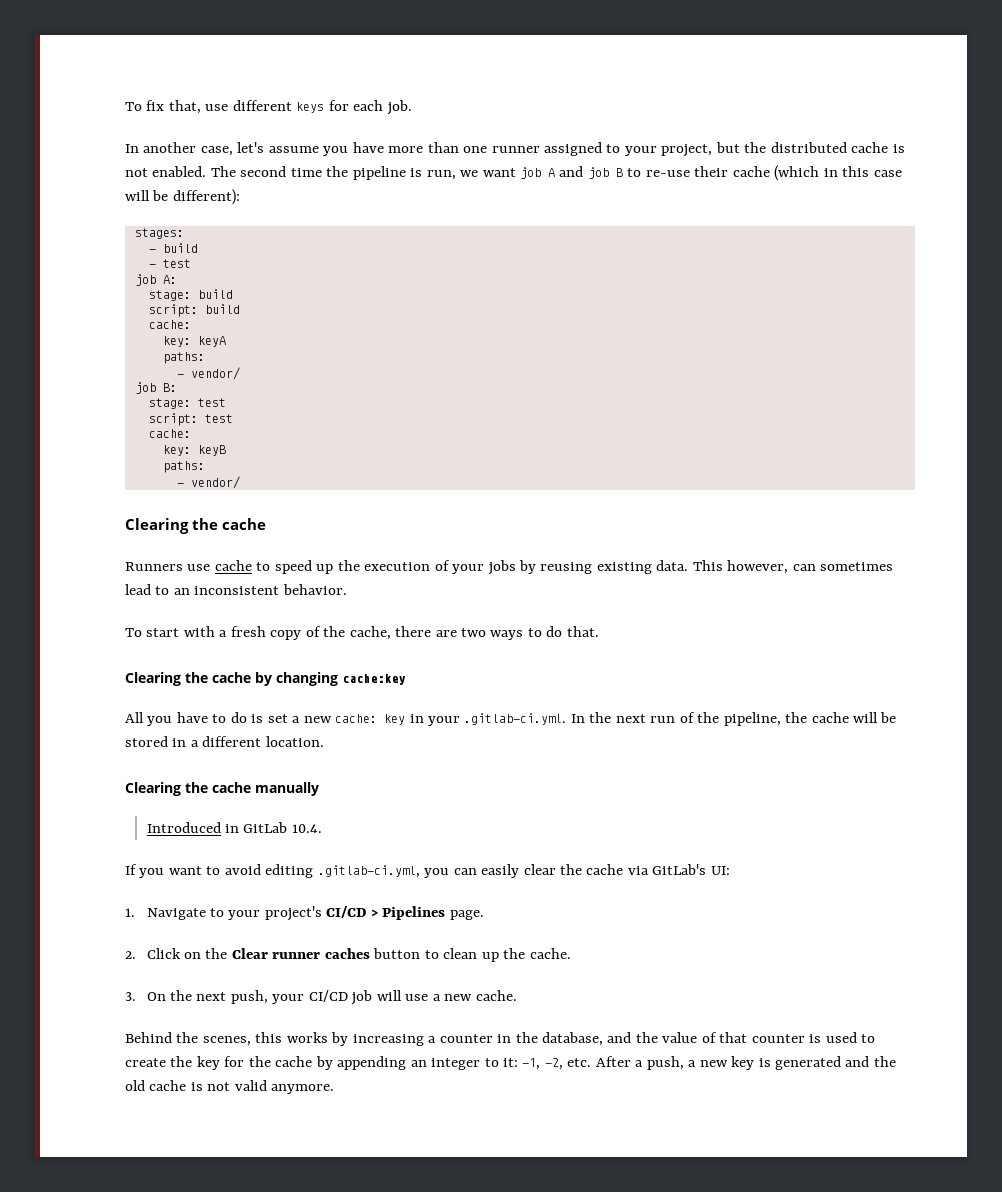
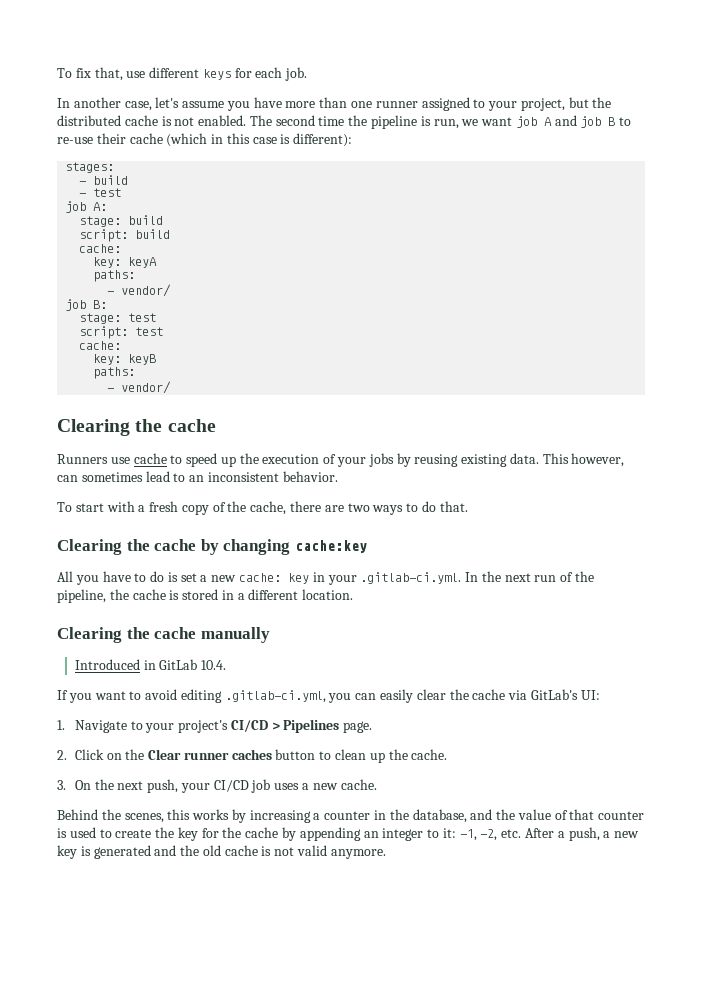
- The second time the pipeline is run, we want job A and job B to re-use their cache (which in this case will be different):
+ The second time the pipeline is run, we want job A and job B to re-use their cache (which in this case is different):
- All you have to do is set a new cache: key in your .gitlab-ci.yml. In the next run of the pipeline, the cache will be stored in a different location.
+ All you have to do is set a new cache: key in your .gitlab-ci.yml. In the next run of the pipeline, the cache is stored in a different location.
- 3. On the next push, your CI/CD job will use a new cache.
+ 3. On the next push, your CI/CD job uses a new cache.

